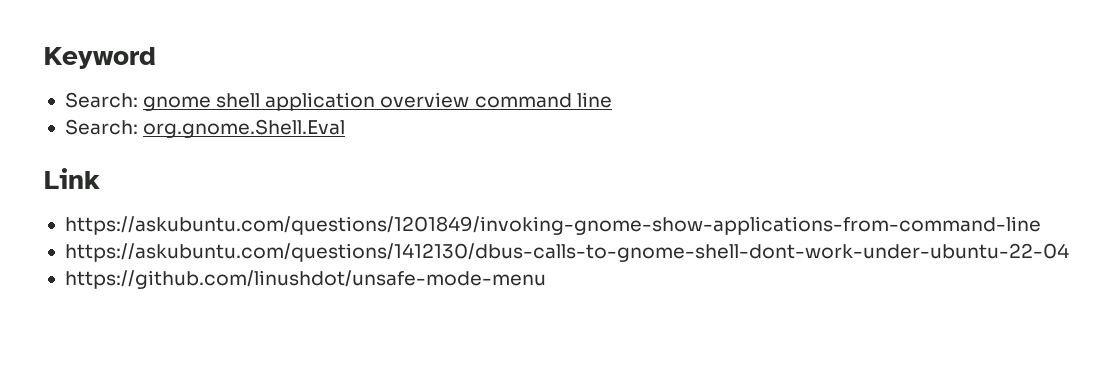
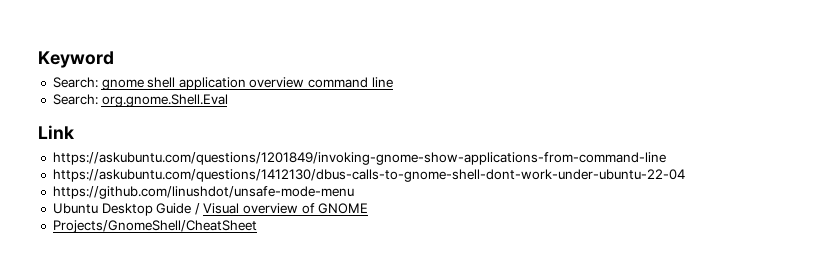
+ Ubuntu Desktop Guide / Visual overview of GNOME
+ Projects/GnomeShell/CheatSheet

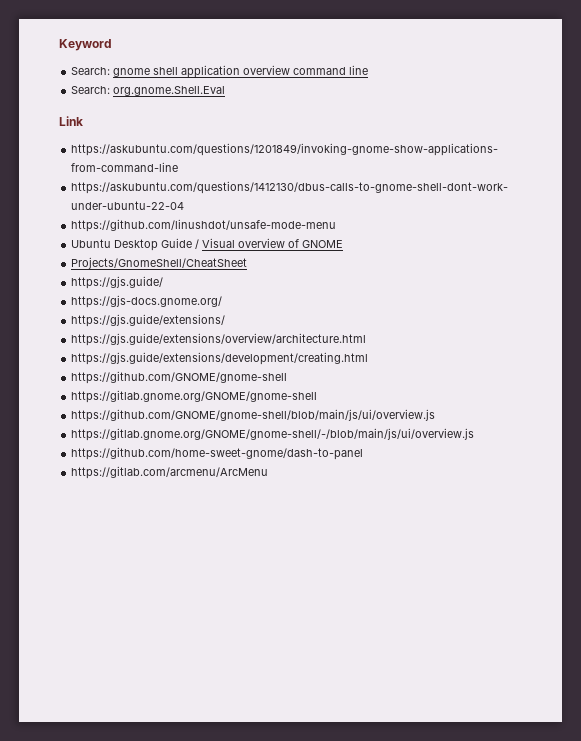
+ https://gjs.guide/
+ https://gjs-docs.gnome.org/
+ https://gjs.guide/extensions/
+ https://gjs.guide/extensions/overview/architecture.html
+ https://gjs.guide/extensions/development/creating.html
+ https://github.com/GNOME/gnome-shell
+ https://gitlab.gnome.org/GNOME/gnome-shell
+ https://github.com/GNOME/gnome-shell/blob/main/js/ui/overview.js
+ https://gitlab.gnome.org/GNOME/gnome-shell/-/blob/main/js/ui/overview.js
+ https://github.com/home-sweet-gnome/dash-to-panel
+ https://gitlab.com/arcmenu/ArcMenu

